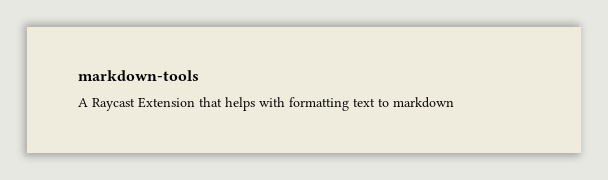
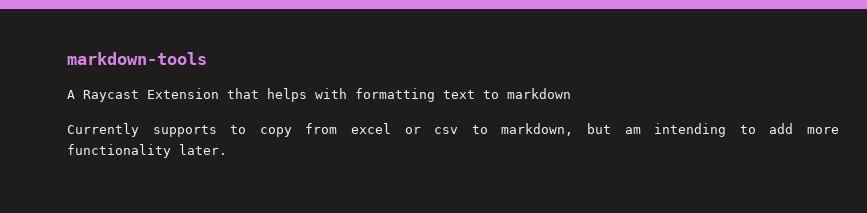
+ Currently supports to copy from excel or csv to markdown, but am intending to add more functionality later.

